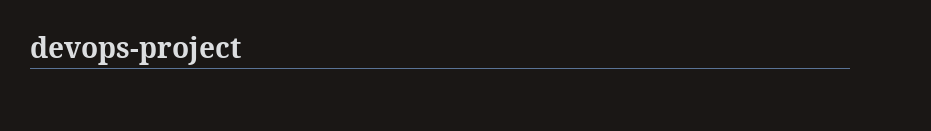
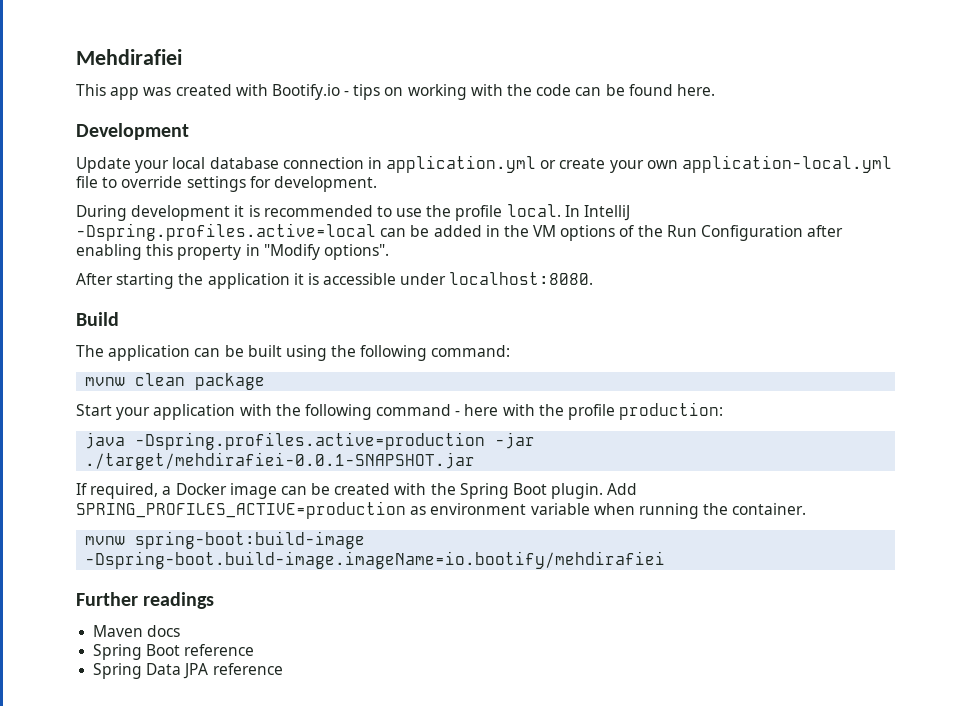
- devops-project
+ Mehdirafiei
+ This app was created with Bootify.io - tips on working with the code can be found here.
+ Development
+ Update your local database connection in application.yml or create your own application-local.yml file to override settings for development.
+ During development it is recommended to use the profile local. In IntelliJ -Dspring.profiles.active=local can be added in the VM options of the Run Configuration after enabling this property in "Modify options".
+ After starting the application it is accessible under localhost:8080.
+ Build
+ The application can be built using the following command:
+ mvnw clean package
+ Start your application with the following command - here with the profile production:
+ java -Dspring.profiles.active=production -jar ./target/mehdirafiei-0.0.1-SNAPSHOT.jar
+ If required, a Docker image can be created with the Spring Boot plugin. Add SPRING_PROFILES_ACTIVE=production as environment variable when running the container.
+ mvnw spring-boot:build-image -Dspring-boot.build-image.imageName=io.bootify/mehdirafiei
+ Further readings
+ Maven docs
+ Spring Boot reference
+ Spring Data JPA reference

